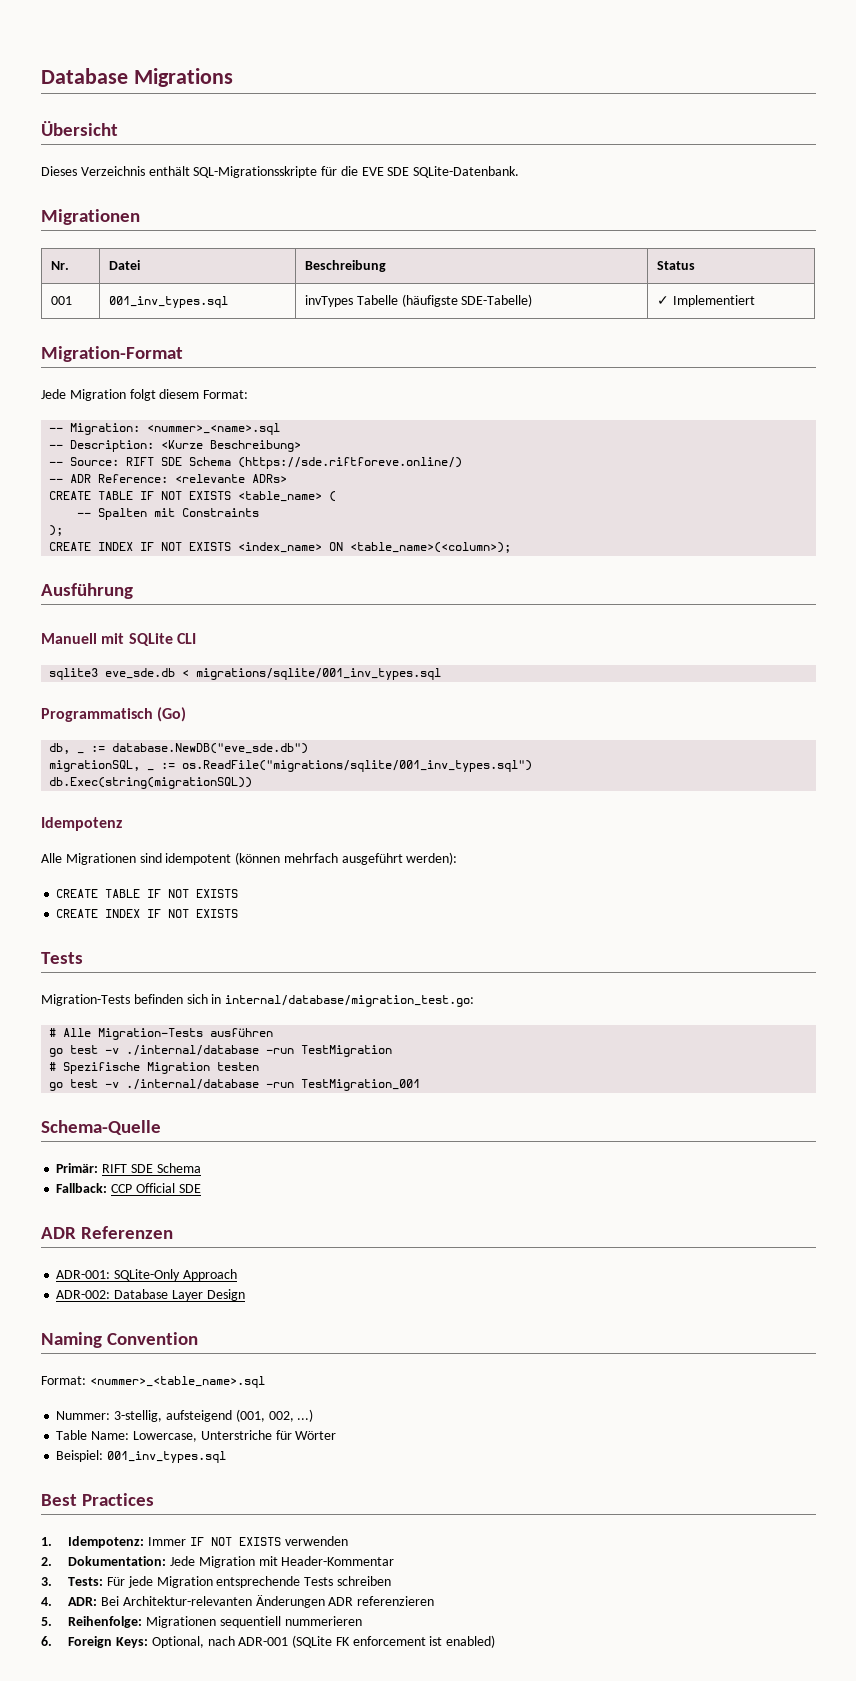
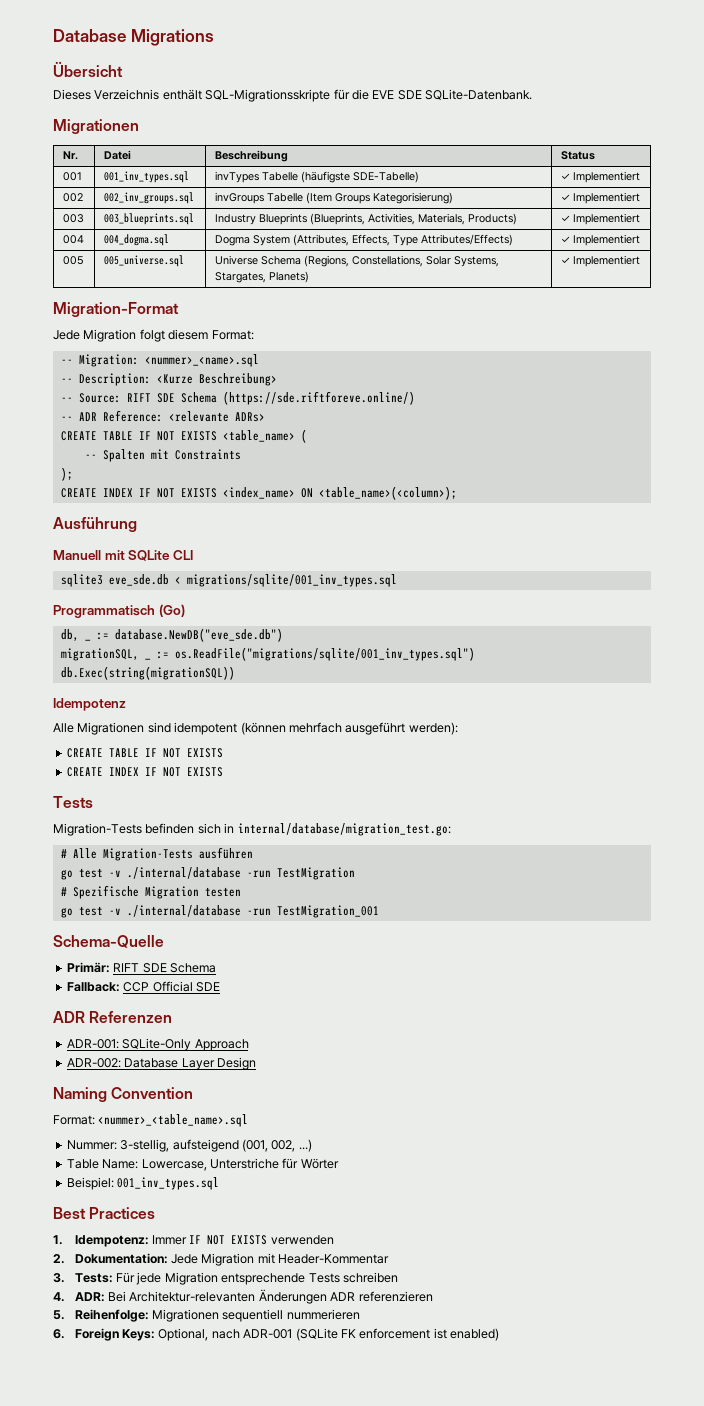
+ 002 | 002_inv_groups.sql | invGroups Tabelle (Item Groups Kategorisierung) | ✓ Implementiert
+ 003 | 003_blueprints.sql | Industry Blueprints (Blueprints, Activities, Materials, Products) | ✓ Implementiert
+ 004 | 004_dogma.sql | Dogma System (Attributes, Effects, Type Attributes/Effects) | ✓ Implementiert
+ 005 | 005_universe.sql | Universe Schema (Regions, Constellations, Solar Systems, Stargates, Planets) | ✓ Implementiert

